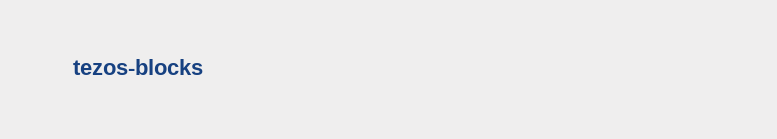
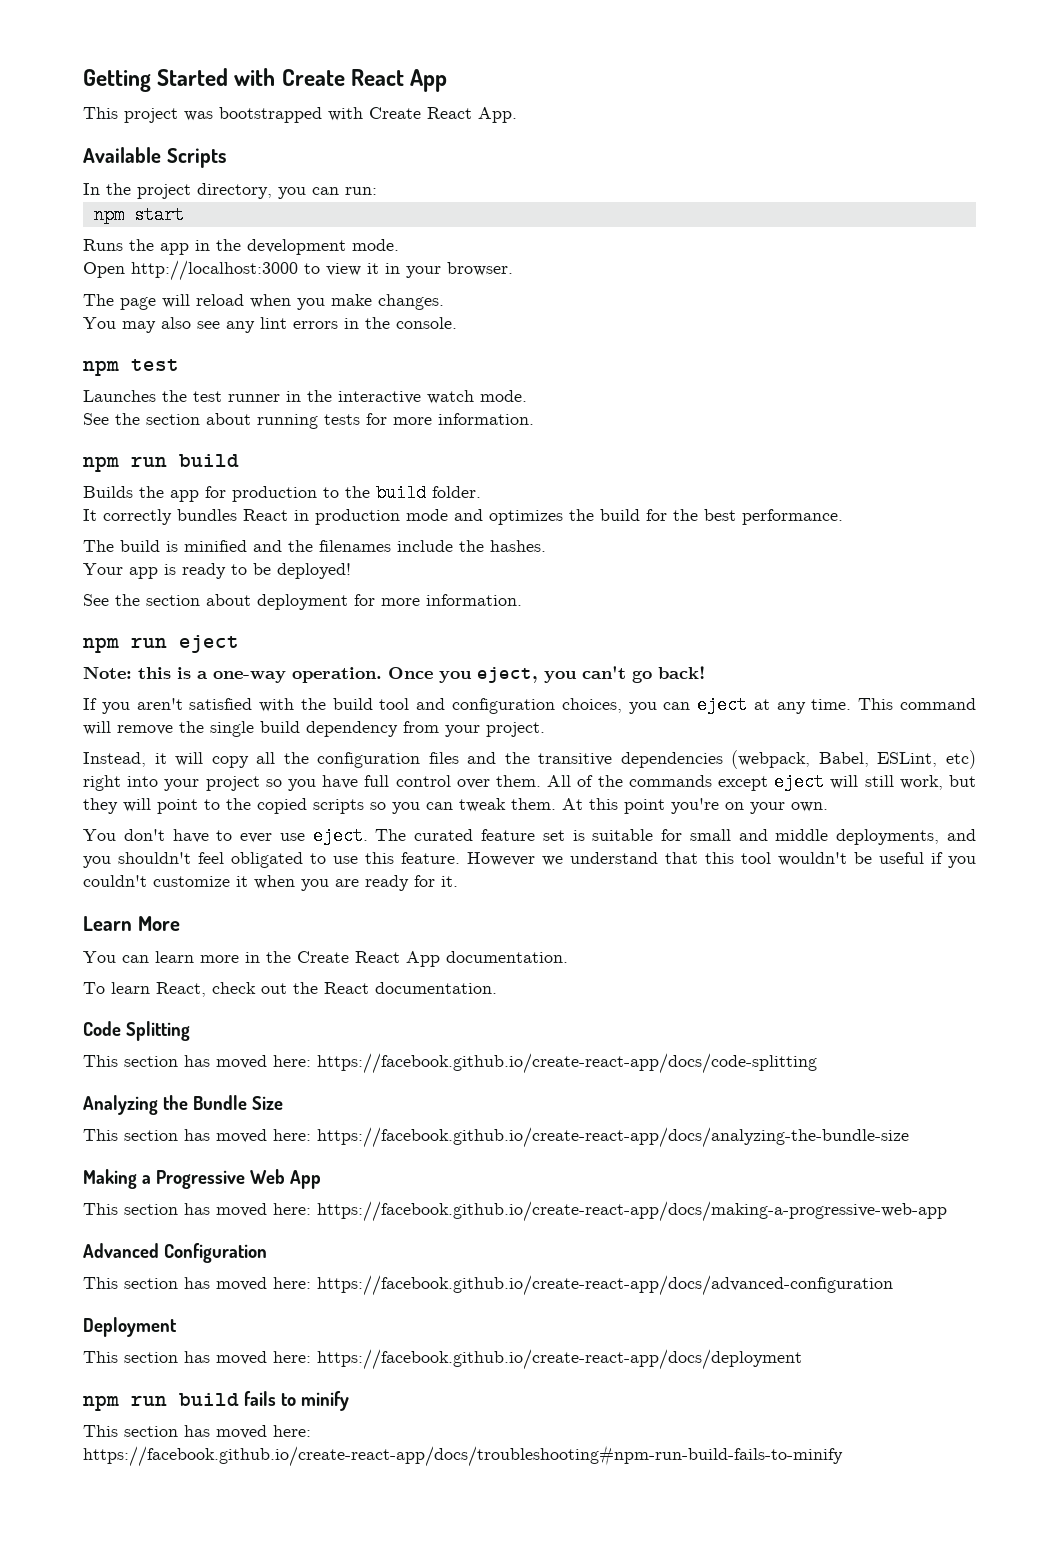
- tezos-blocks
+ Getting Started with Create React App
+ This project was bootstrapped with Create React App.
+ Available Scripts
+ In the project directory, you can run:
+ npm start
+ Runs the app in the development mode.
+ Open http://localhost:3000 to view it in your browser.
+ The page will reload when you make changes.
+ You may also see any lint errors in the console.
+ npm test
+ Launches the test runner in the interactive watch mode.
+ See the section about running tests for more information.
+ npm run build
+ Builds the app for production to the build folder.
+ It correctly bundles React in production mode and optimizes the build for the best performance.
+ The build is minified and the filenames include the hashes.
+ Your app is ready to be deployed!
+ See the section about deployment for more information.
+ npm run eject
+ Note: this is a one-way operation. Once you eject, you can't go back!
+ If you aren't satisfied with the build tool and configuration choices, you can eject at any time. This command will remove the single build dependency from your project.
+ Instead, it will copy all the configuration files and the transitive dependencies (webpack, Babel, ESLint, etc) right into your project so you have full control over them. All of the commands except eject will still work, but they will point to the copied scripts so you can tweak them. At this point you're on your own.
+ You don't have to ever use eject. The curated feature set is suitable for small and middle deployments, and you shouldn't feel obligated to use this feature. However we understand that this tool wouldn't be useful if you couldn't customize it when you are ready for it.
+ Learn More
+ You can learn more in the Create React App documentation.
+ To learn React, check out the React documentation.
+ Code Splitting
+ This section has moved here: https://facebook.github.io/create-react-app/docs/code-splitting
+ Analyzing the Bundle Size
+ This section has moved here: https://facebook.github.io/create-react-app/docs/analyzing-the-bundle-size
+ Making a Progressive Web App
+ This section has moved here: https://facebook.github.io/create-react-app/docs/making-a-progressive-web-app
+ Advanced Configuration
+ This section has moved here: https://facebook.github.io/create-react-app/docs/advanced-configuration
+ Deployment
+ This section has moved here: https://facebook.github.io/create-react-app/docs/deployment
+ npm run build fails to minify
+ This section has moved here: https://facebook.github.io/create-react-app/docs/troubleshooting#npm-run-build-fails-to-minify

